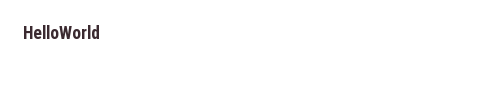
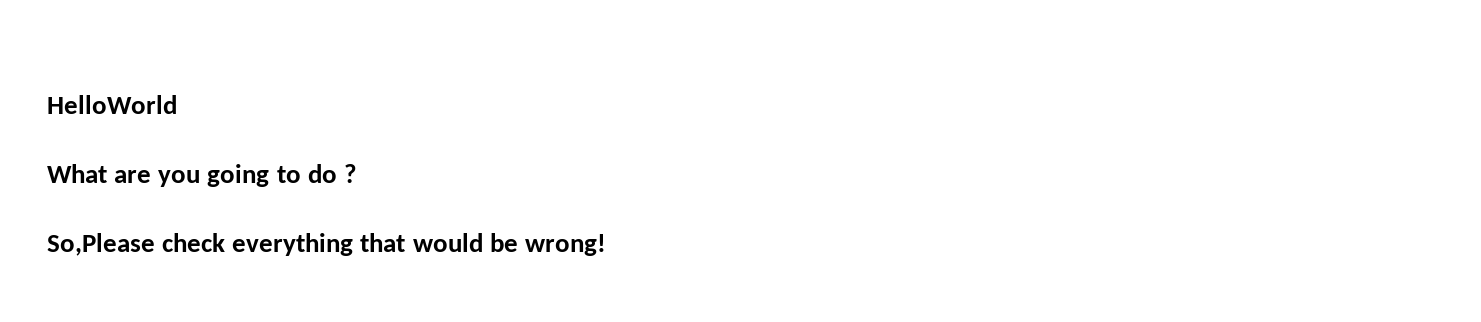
+ What are you going to do ?
+ So,Please check everything that would be wrong!

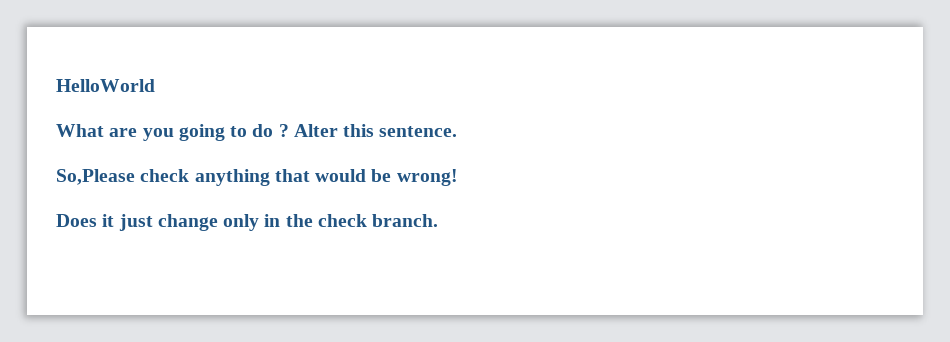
+ Alter this sentence.
- So,Please check everything that would be wrong!
+ So,Please check anything that would be wrong!
+ Does it just change only in the check branch.

